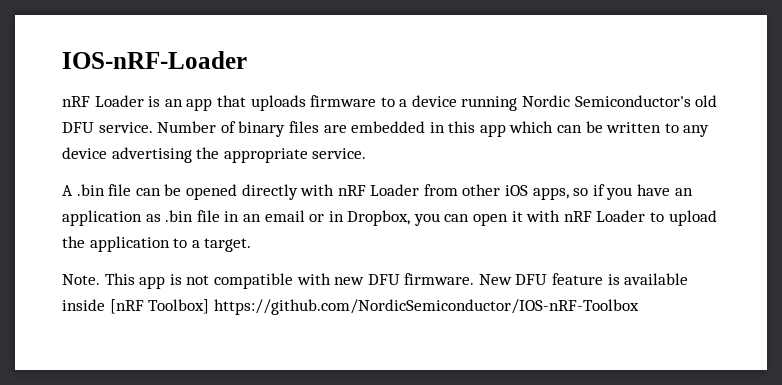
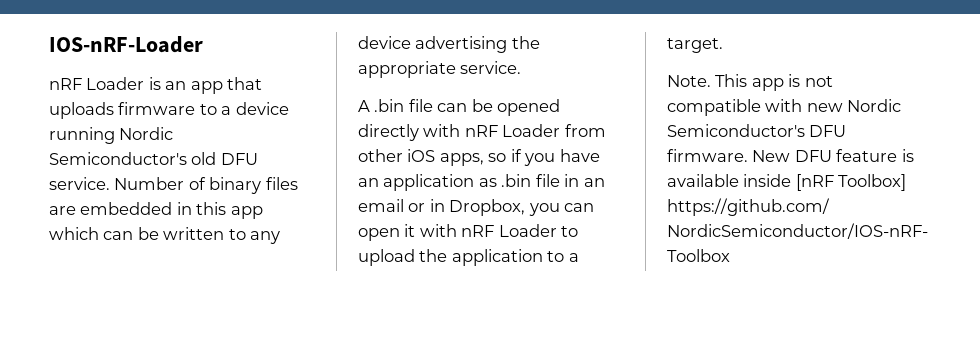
- This app is not compatible with new DFU firmware.
+ This app is not compatible with new Nordic Semiconductor's DFU firmware.

